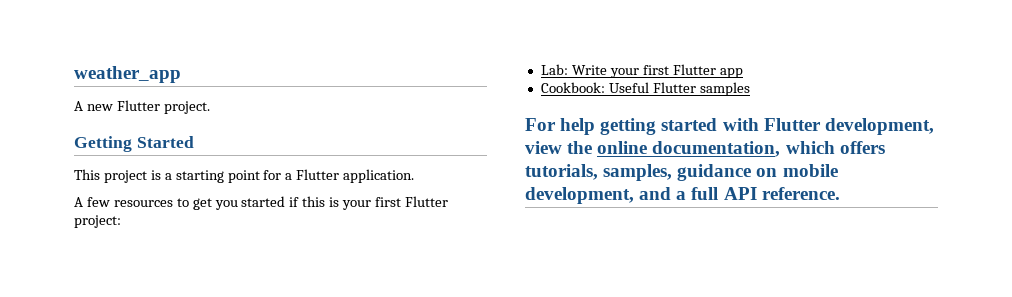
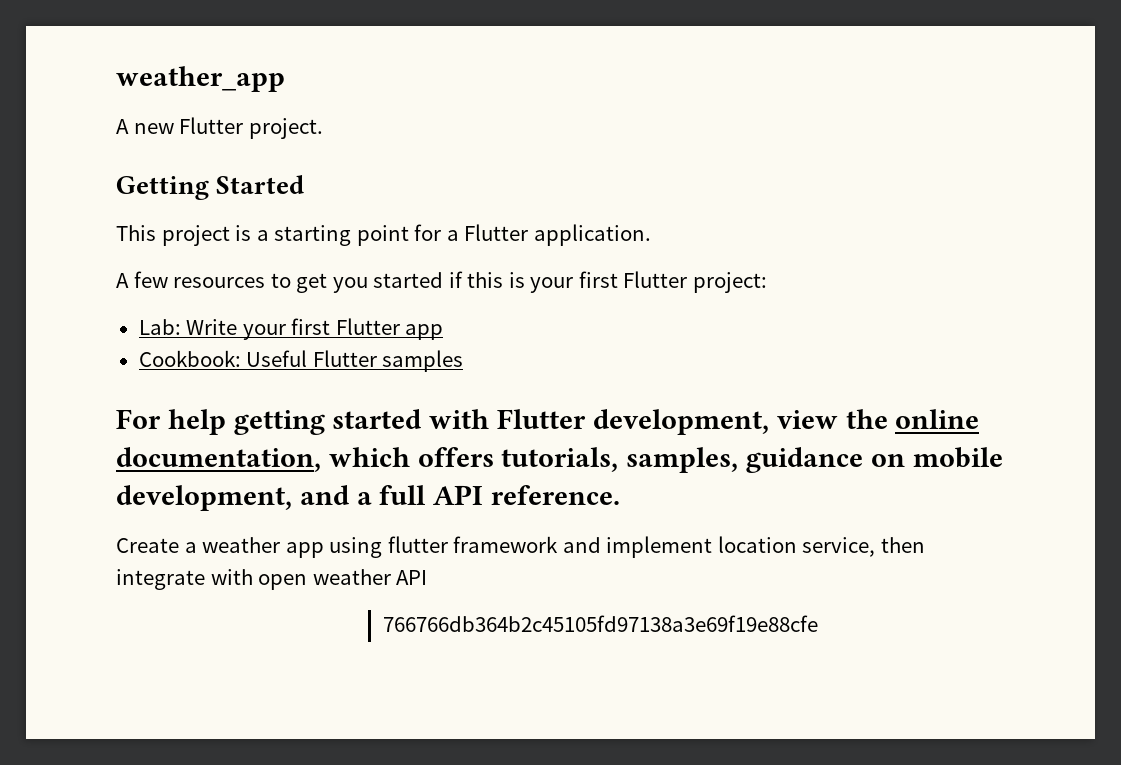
+ Create a weather app using flutter framework and implement location service, then integrate with open weather API
+ 766766db364b2c45105fd97138a3e69f19e88cfe

